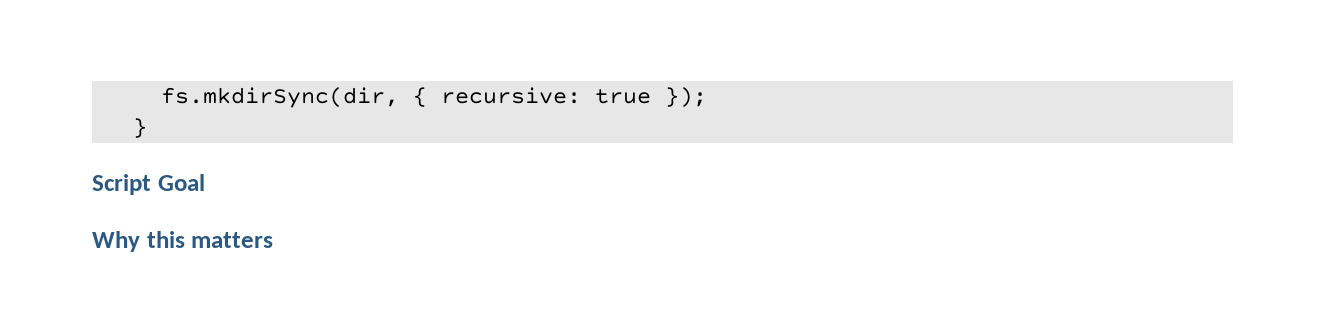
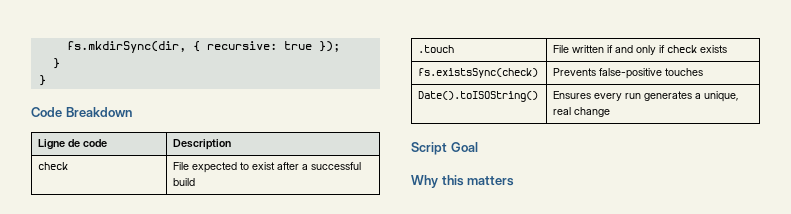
  fs.mkdirSync(dir, { recursive: true });
  }
+ }
+ Code Breakdown
+ Ligne de code | Description
+ check | File expected to exist after a successful build
+ .touch | File written if and only if check exists
+ fs.existsSync(check) | Prevents false-positive touches
+ Date().toISOString() | Ensures every run generates a unique, real change

